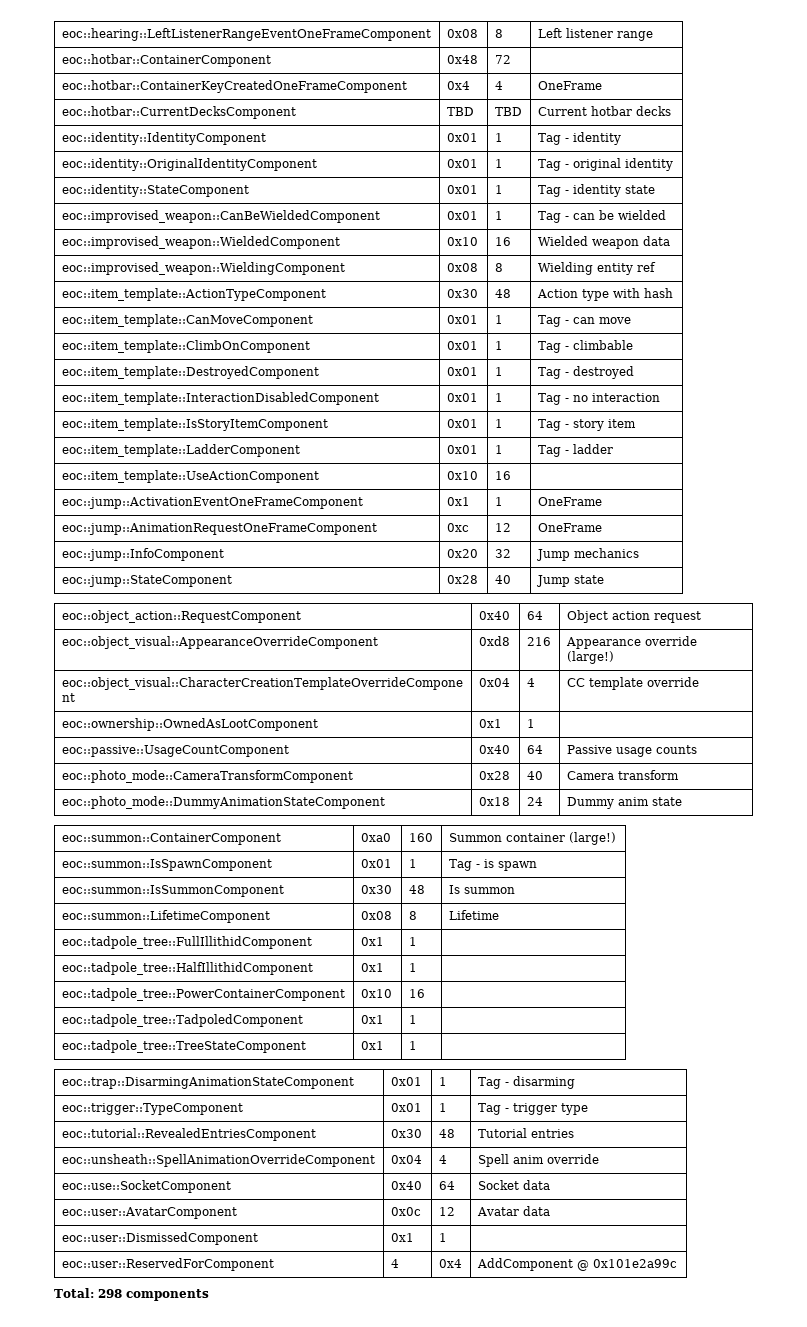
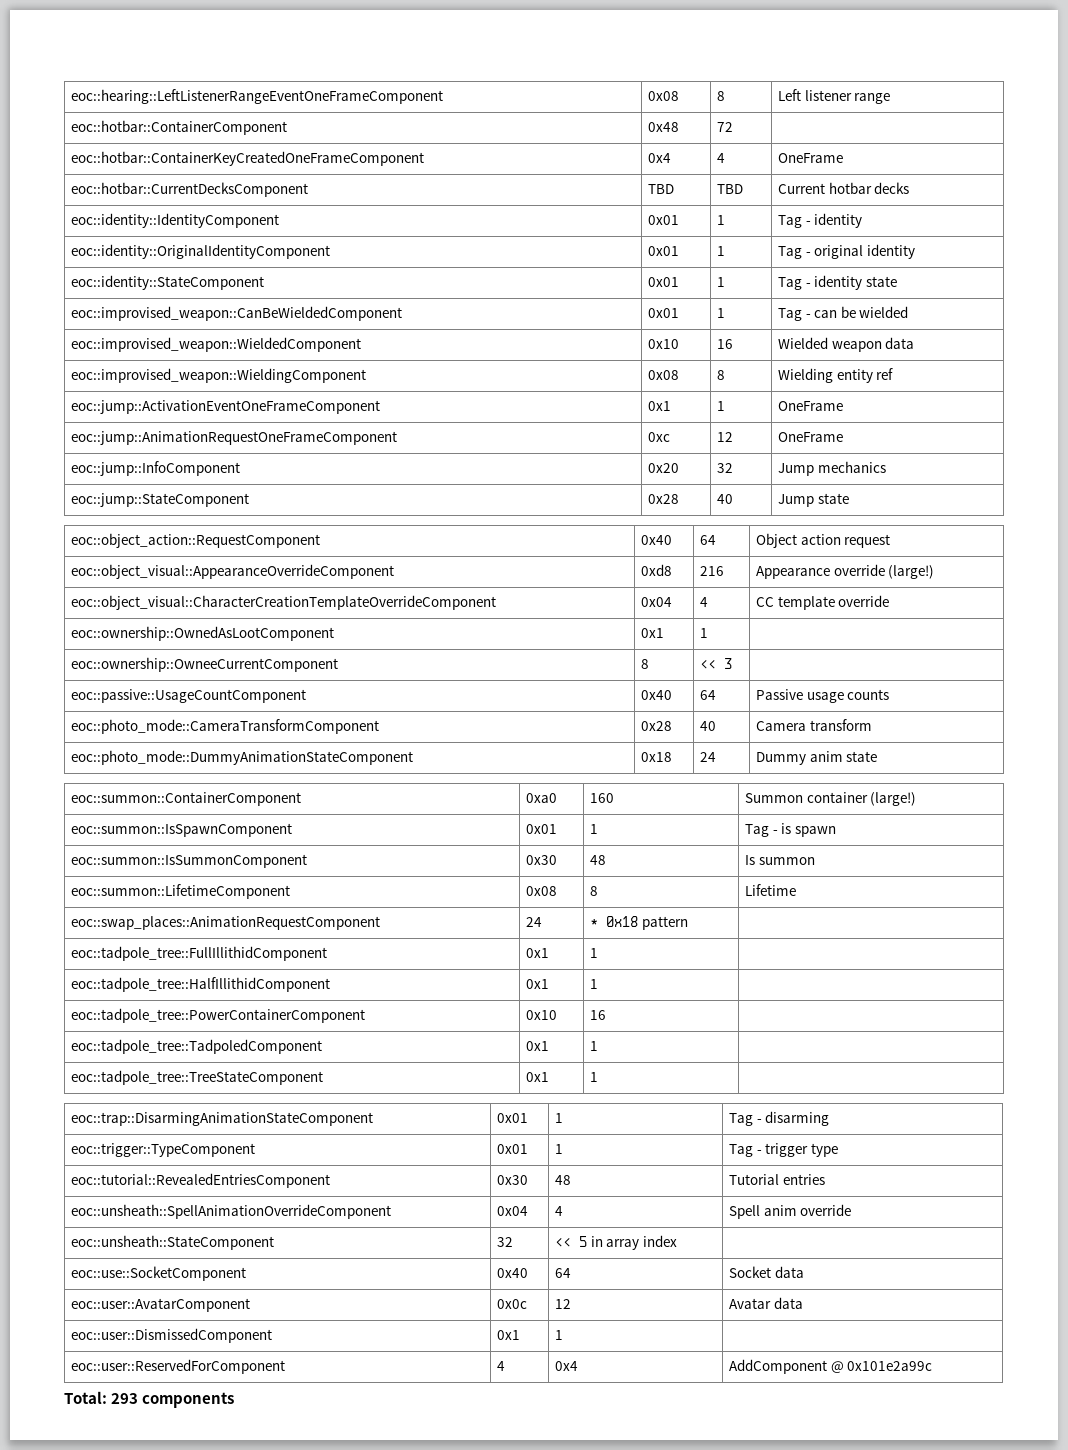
- eoc::item_template::ActionTypeComponent | 0x30 | 48 | Action type with hash
- eoc::item_template::CanMoveComponent | 0x01 | 1 | Tag - can move
- eoc::item_template::ClimbOnComponent | 0x01 | 1 | Tag - climbable
- eoc::item_template::DestroyedComponent | 0x01 | 1 | Tag - destroyed
- eoc::item_template::InteractionDisabledComponent | 0x01 | 1 | Tag - no interaction
- eoc::item_template::IsStoryItemComponent | 0x01 | 1 | Tag - story item
- eoc::item_template::LadderComponent | 0x01 | 1 | Tag - ladder
- eoc::item_template::UseActionComponent | 0x10 | 16 |
+ eoc::ownership::OwneeCurrentComponent | 8 | << 3 |
+ eoc::swap_places::AnimationRequestComponent | 24 | * 0x18 pattern |
+ eoc::unsheath::StateComponent | 32 | << 5 in array index |
- Total: 298 components
+ Total: 293 components

